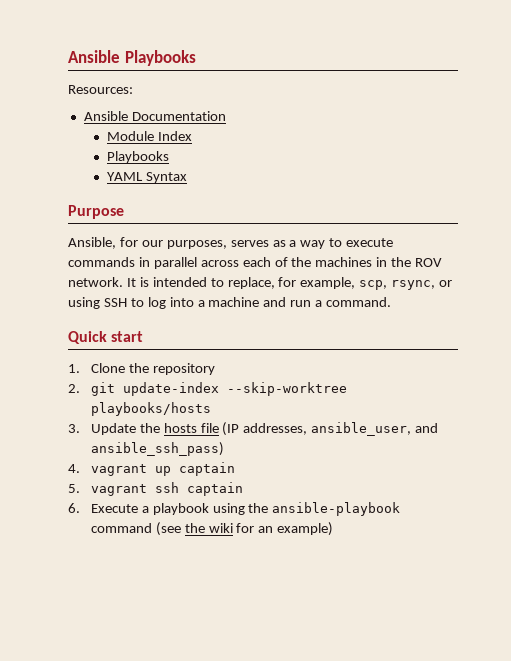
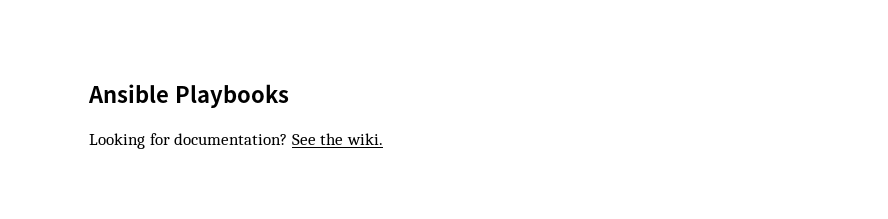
- Resources:
- Ansible Documentation
- Module Index
- Playbooks
- YAML Syntax
- Purpose
- Ansible, for our purposes, serves as a way to execute commands in parallel across each of the machines in the ROV network. It is intended to replace, for example, scp, rsync, or using SSH to log into a machine and run a command.
- Quick start
- 1. Clone the repository
- 2. git update-index --skip-worktree playbooks/hosts
- 3. Update the hosts file (IP addresses, ansible_user, and ansible_ssh_pass)
- 4. vagrant up captain
- 5. vagrant ssh captain
- 6. Execute a playbook using the ansible-playbook command (see the wiki for an example)
+ Looking for documentation? See the wiki.

